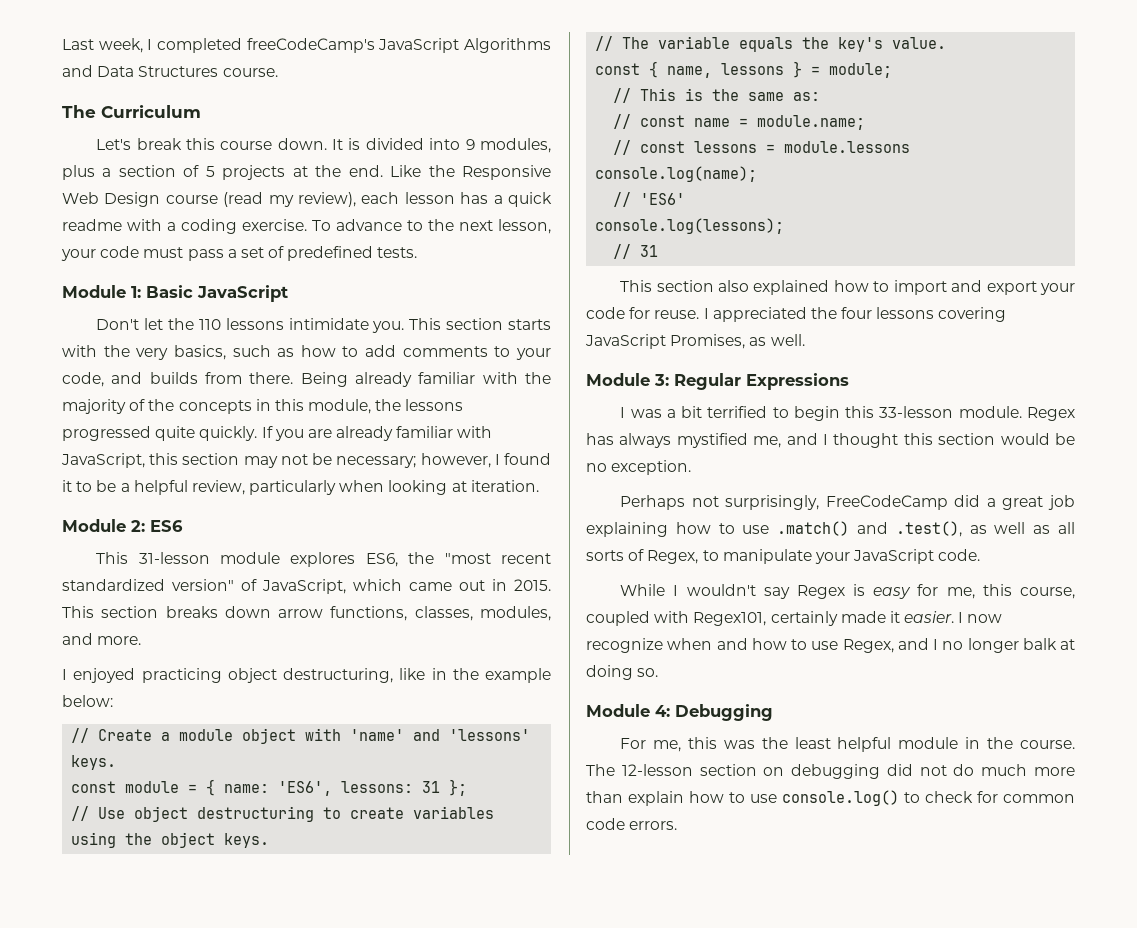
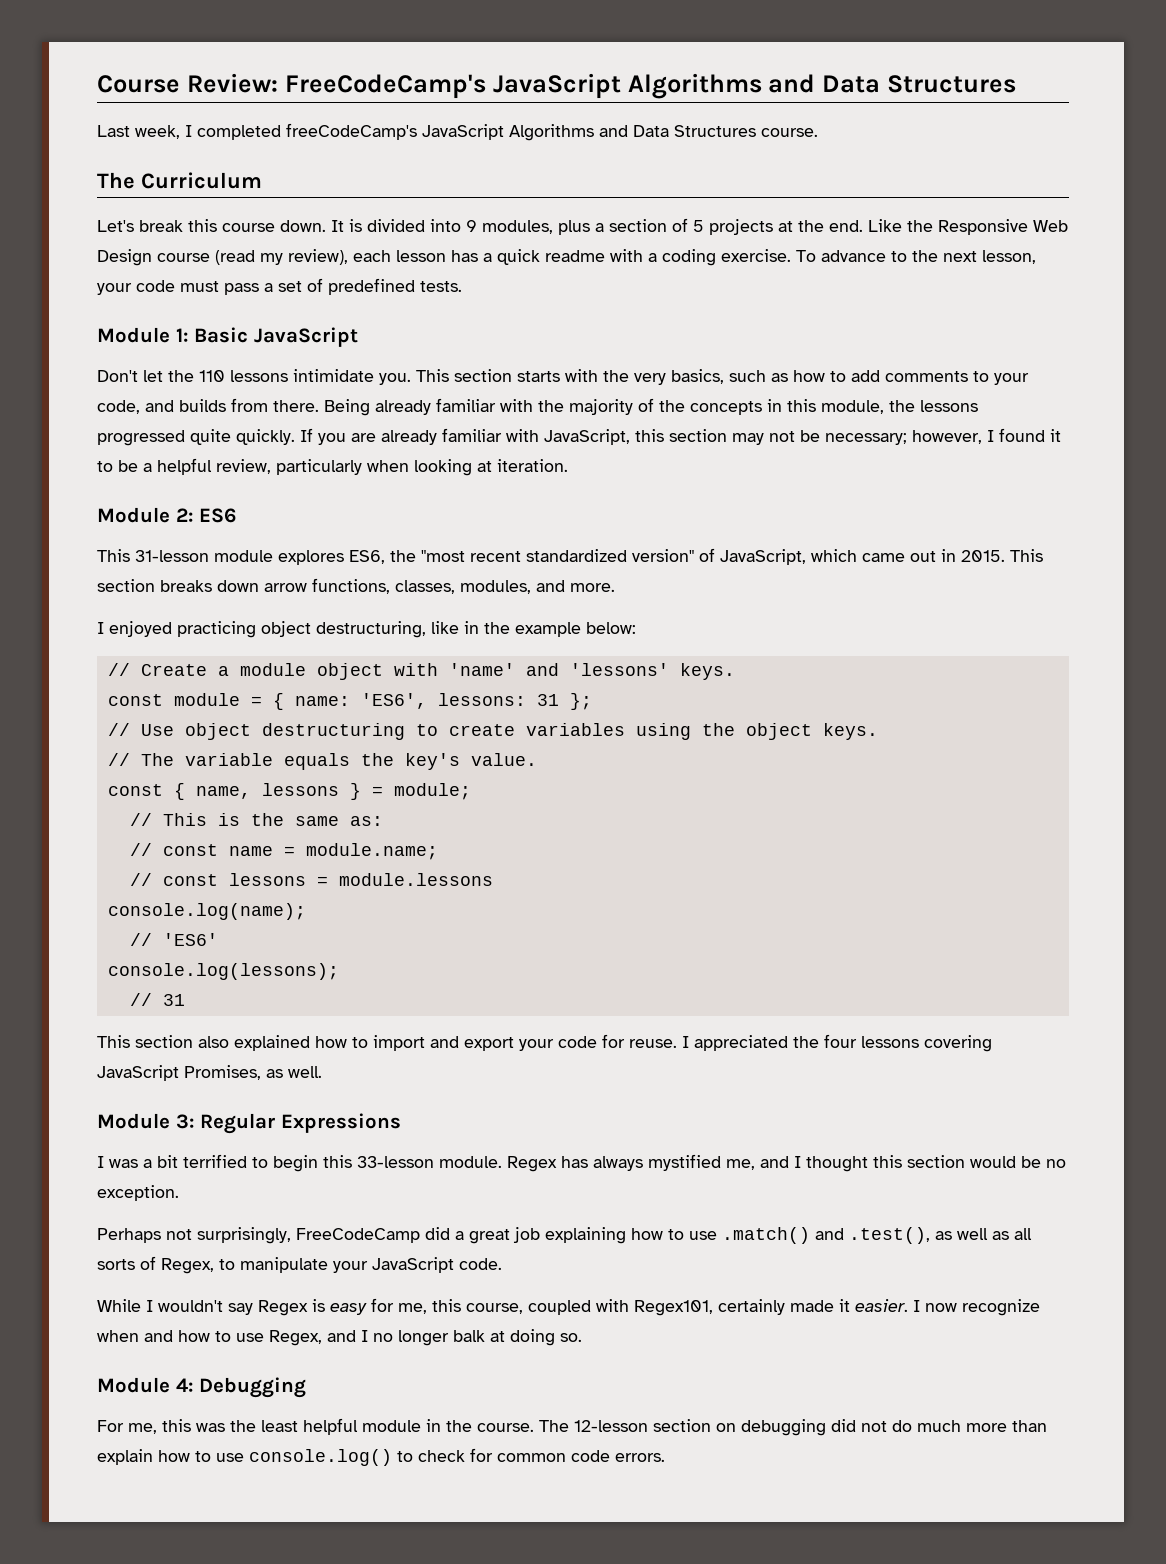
+ Course Review: FreeCodeCamp's JavaScript Algorithms and Data Structures

